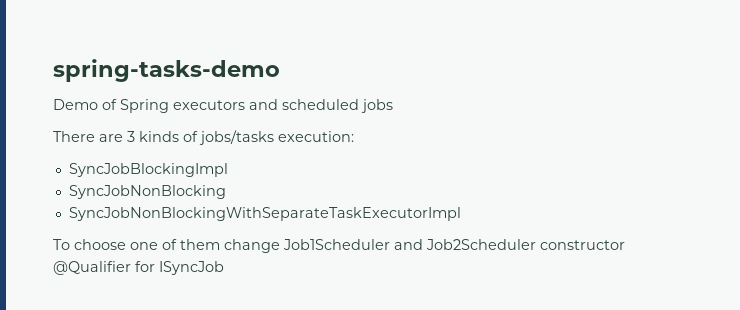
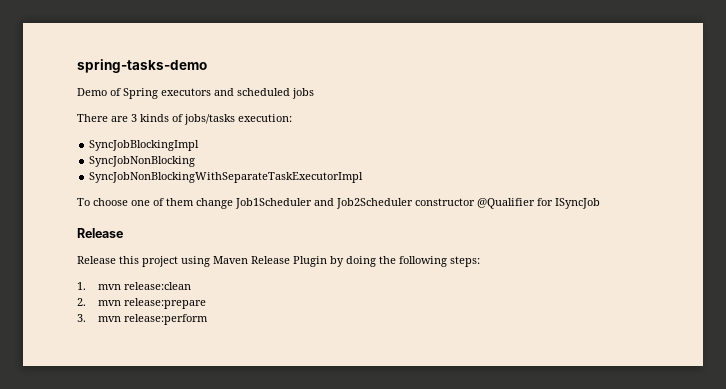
  To choose one of them change Job1Scheduler and Job2Scheduler constructor @Qualifier for ISyncJob
+ Release
+ Release this project using Maven Release Plugin by doing the following steps:
+ 1. mvn release:clean
+ 2. mvn release:prepare
+ 3. mvn release:perform

